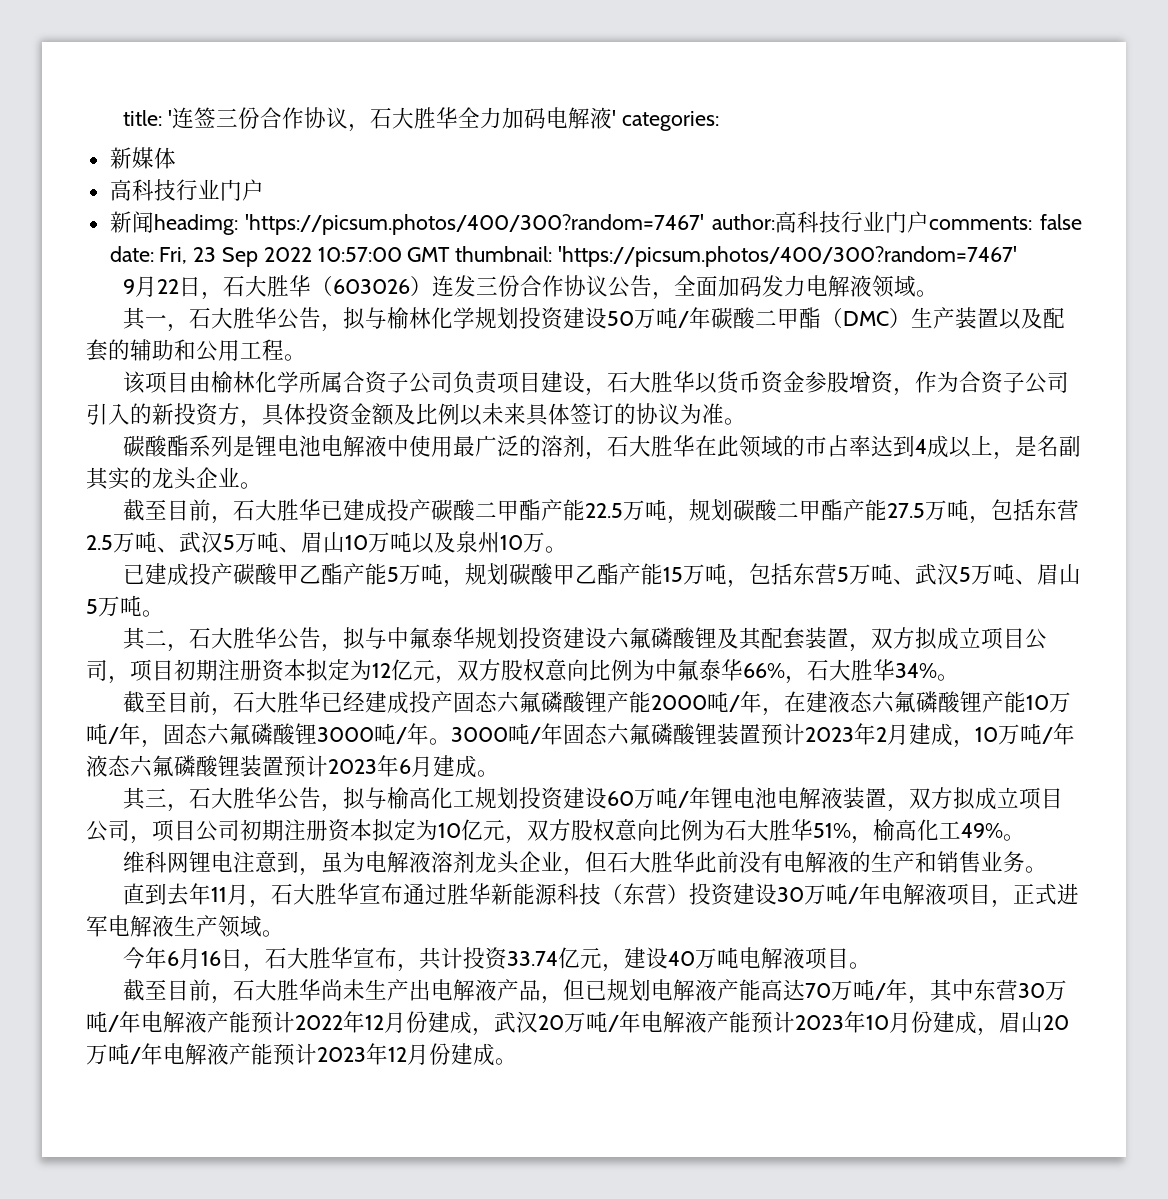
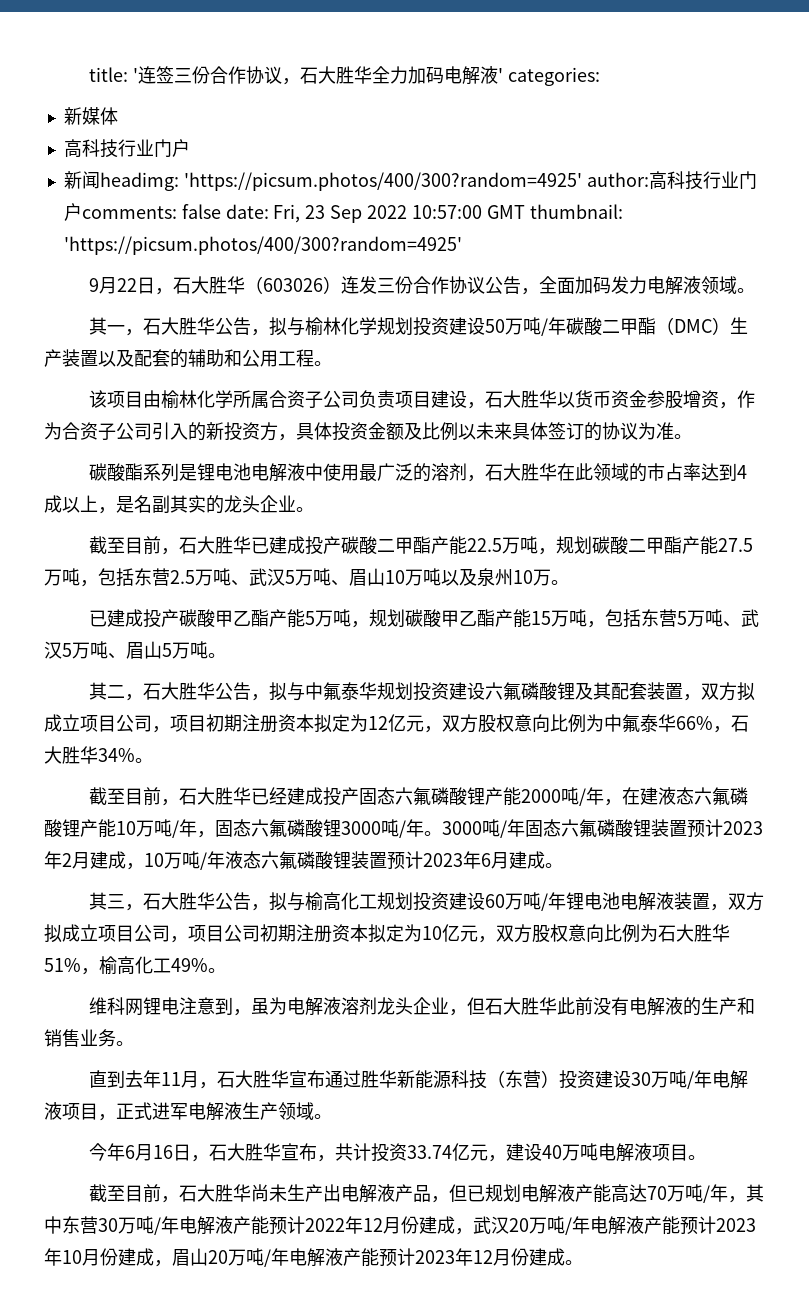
- 新闻headimg: 'https://picsum.photos/400/300?random=7467' author:高科技行业门户comments: false date: Fri, 23 Sep 2022 10:57:00 GMT thumbnail: 'https://picsum.photos/400/300?random=7467'
+ 新闻headimg: 'https://picsum.photos/400/300?random=4925' author:高科技行业门户comments: false date: Fri, 23 Sep 2022 10:57:00 GMT thumbnail: 'https://picsum.photos/400/300?random=4925'

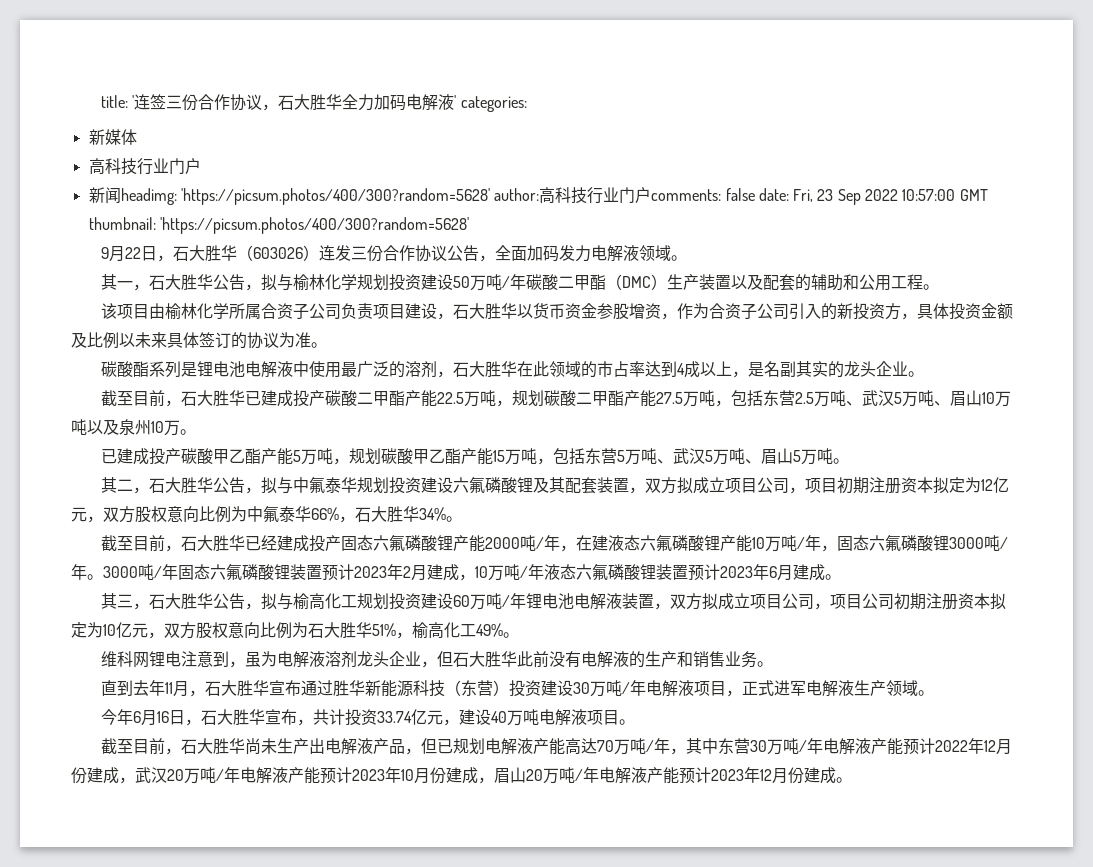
- 新闻headimg: 'https://picsum.photos/400/300?random=4925' author:高科技行业门户comments: false date: Fri, 23 Sep 2022 10:57:00 GMT thumbnail: 'https://picsum.photos/400/300?random=4925'
+ 新闻headimg: 'https://picsum.photos/400/300?random=5628' author:高科技行业门户comments: false date: Fri, 23 Sep 2022 10:57:00 GMT thumbnail: 'https://picsum.photos/400/300?random=5628'

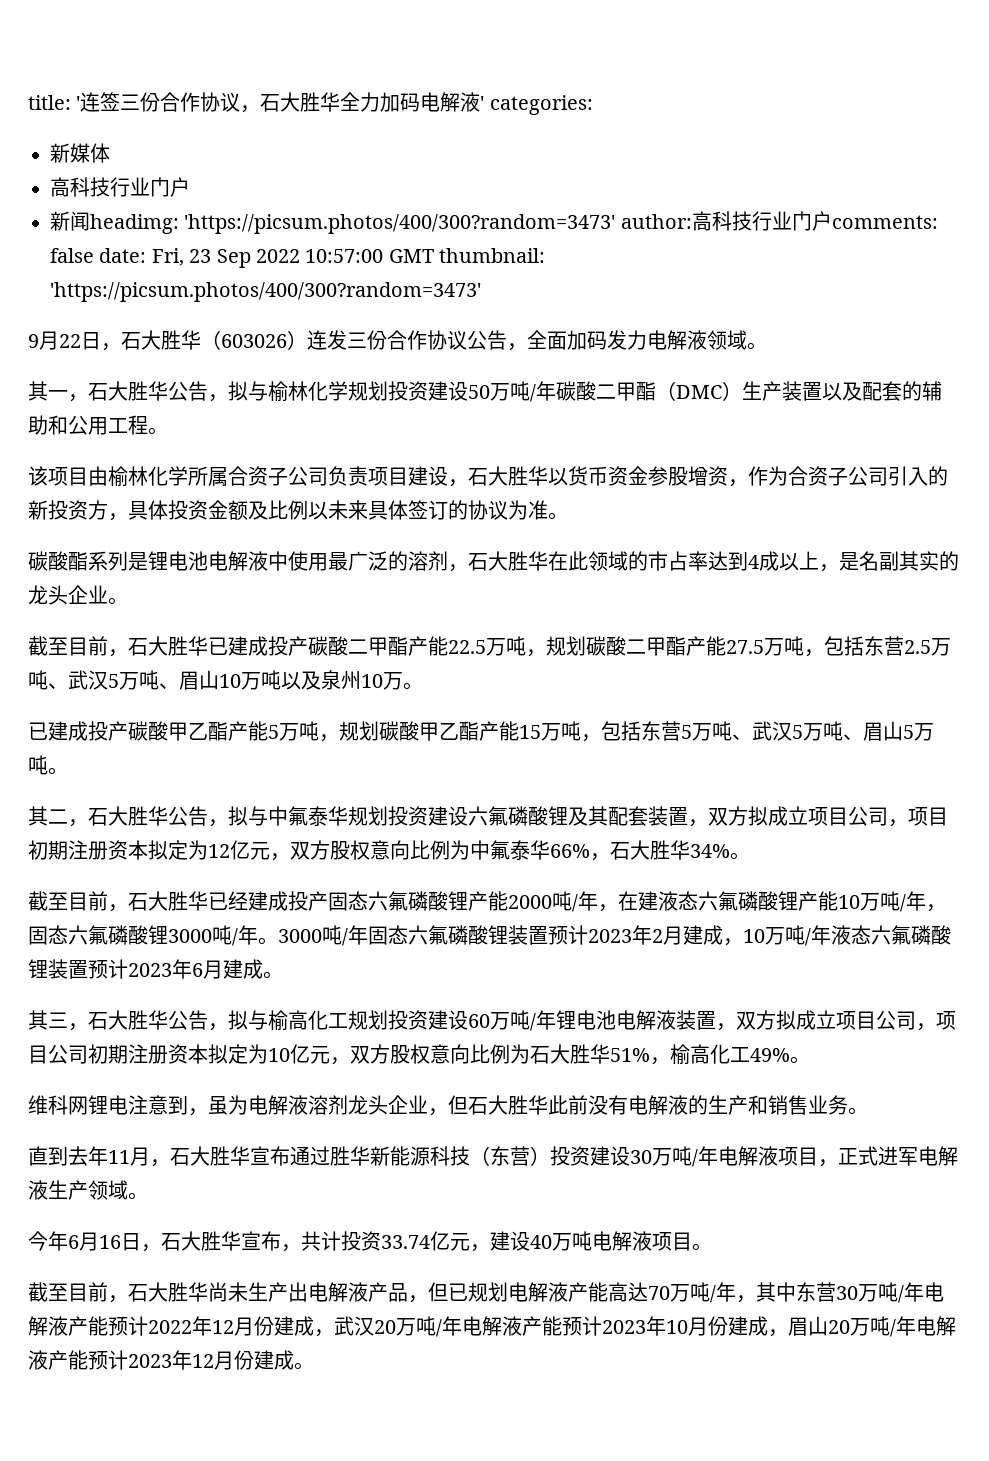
- 新闻headimg: 'https://picsum.photos/400/300?random=5628' author:高科技行业门户comments: false date: Fri, 23 Sep 2022 10:57:00 GMT thumbnail: 'https://picsum.photos/400/300?random=5628'
+ 新闻headimg: 'https://picsum.photos/400/300?random=3473' author:高科技行业门户comments: false date: Fri, 23 Sep 2022 10:57:00 GMT thumbnail: 'https://picsum.photos/400/300?random=3473'

